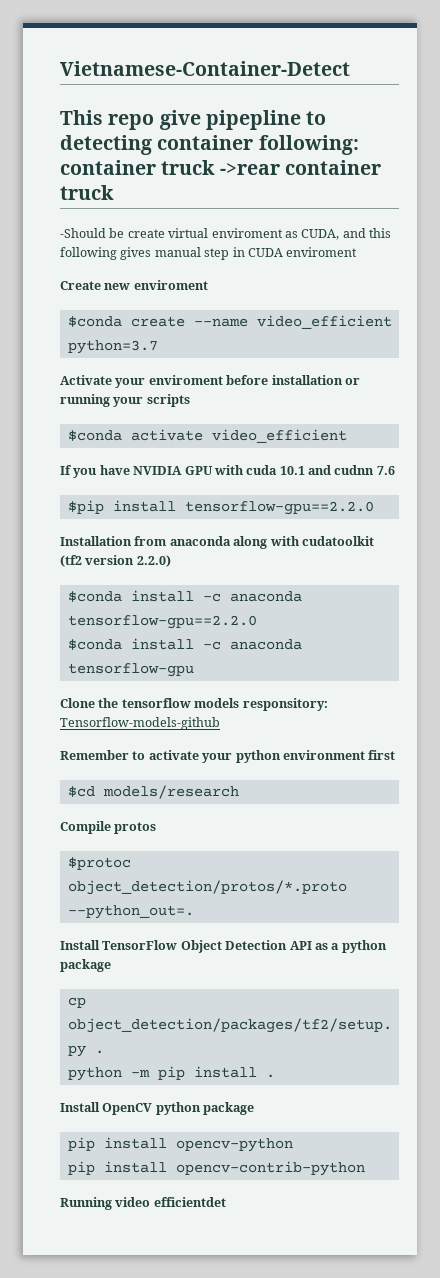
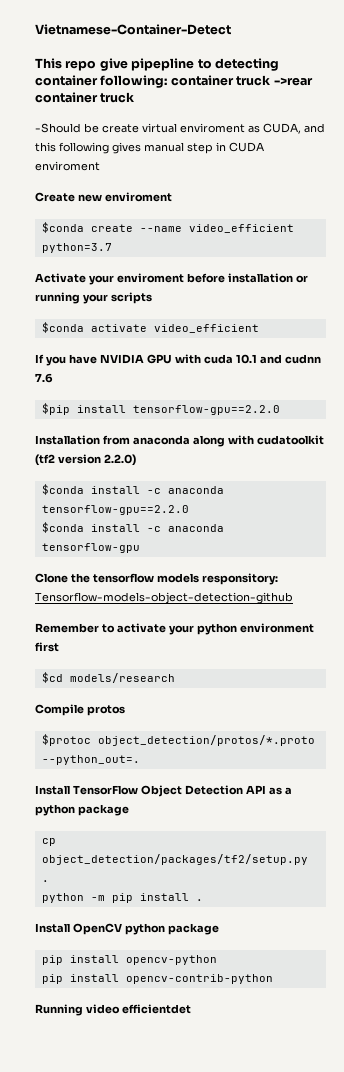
- Clone the tensorflow models responsitory: Tensorflow-models-github
+ Clone the tensorflow models responsitory: Tensorflow-models-object-detection-github

